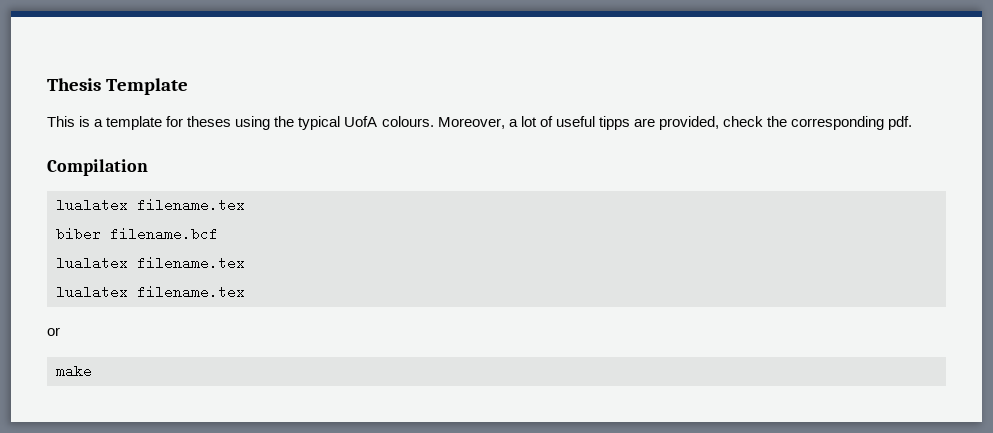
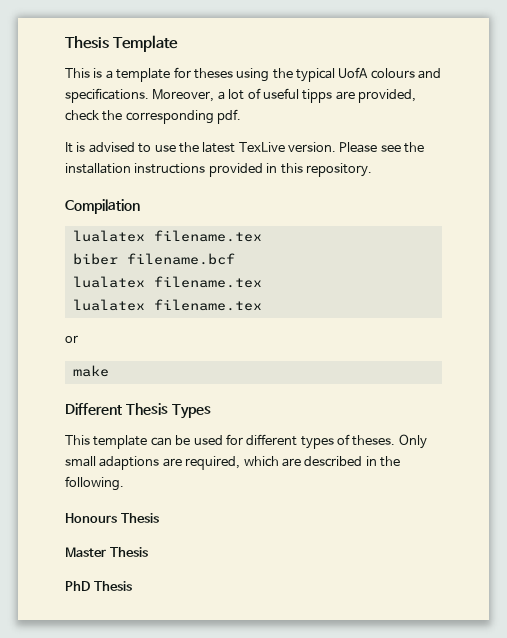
- This is a template for theses using the typical UofA colours.
+ This is a template for theses using the typical UofA colours and specifications.
+ It is advised to use the latest TexLive version. Please see the installation instructions provided in this repository.
+ Different Thesis Types
+ This template can be used for different types of theses. Only small adaptions are required, which are described in the following.
+ Honours Thesis
+ Master Thesis
+ PhD Thesis

